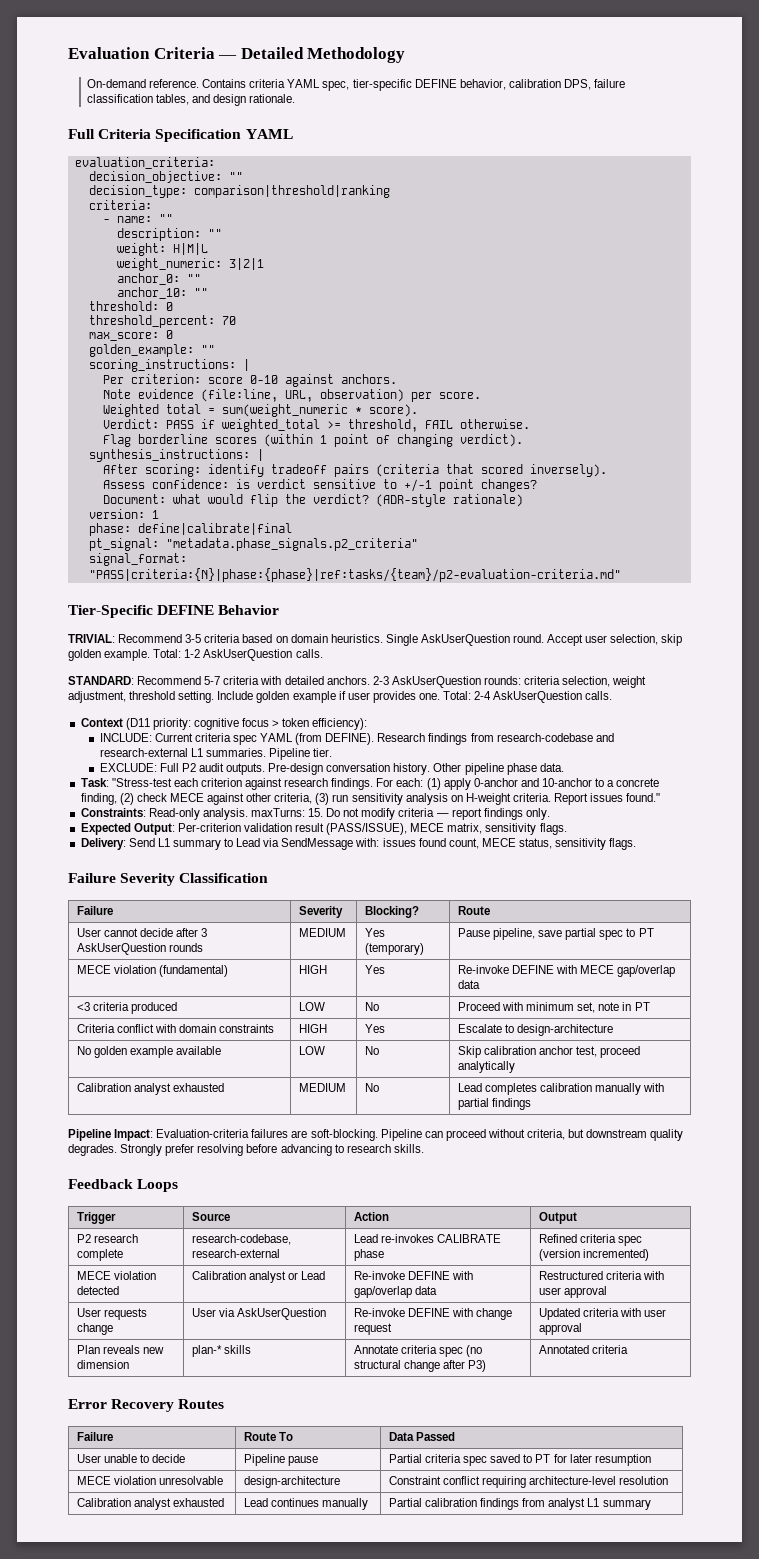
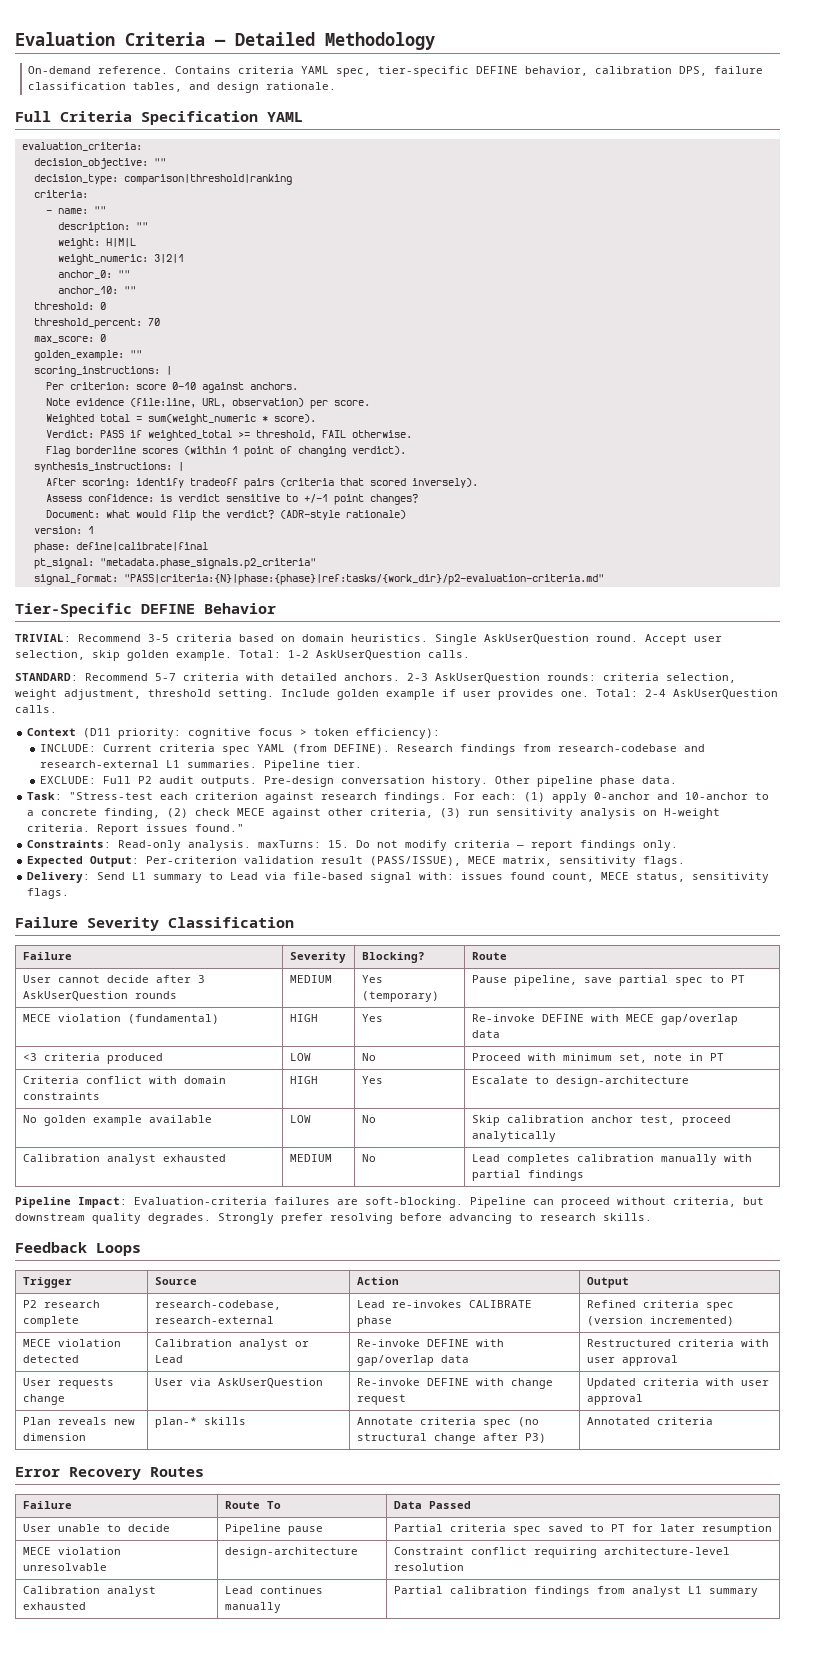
- signal_format: "PASS|criteria:{N}|phase:{phase}|ref:tasks/{team}/p2-evaluation-criteria.md"
+ signal_format: "PASS|criteria:{N}|phase:{phase}|ref:tasks/{work_dir}/p2-evaluation-criteria.md"
- Delivery: Send L1 summary to Lead via SendMessage with: issues found count, MECE status, sensitivity flags.
+ Delivery: Send L1 summary to Lead via file-based signal with: issues found count, MECE status, sensitivity flags.

